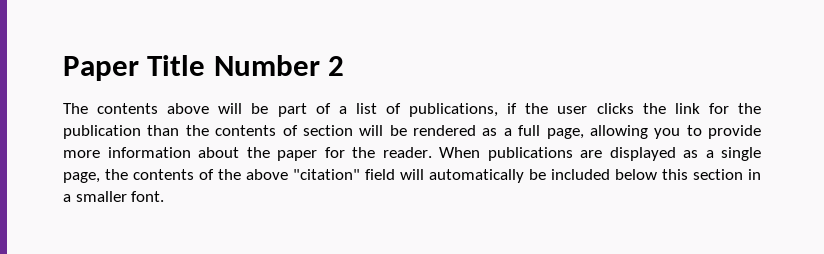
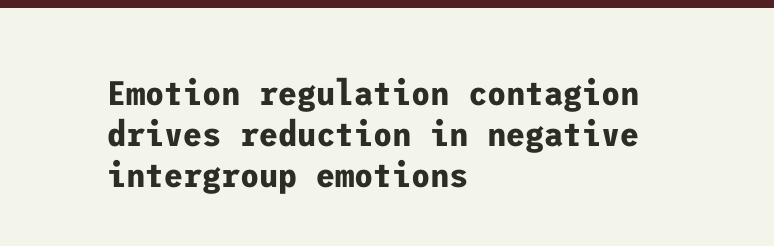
- Paper Title Number 2
- The contents above will be part of a list of publications, if the user clicks the link for the publication than the contents of section will be rendered as a full page, allowing you to provide more information about the paper for the reader. When publications are displayed as a single page, the contents of the above "citation" field will automatically be included below this section in a smaller font.
+ Emotion regulation contagion drives reduction in negative intergroup emotions

